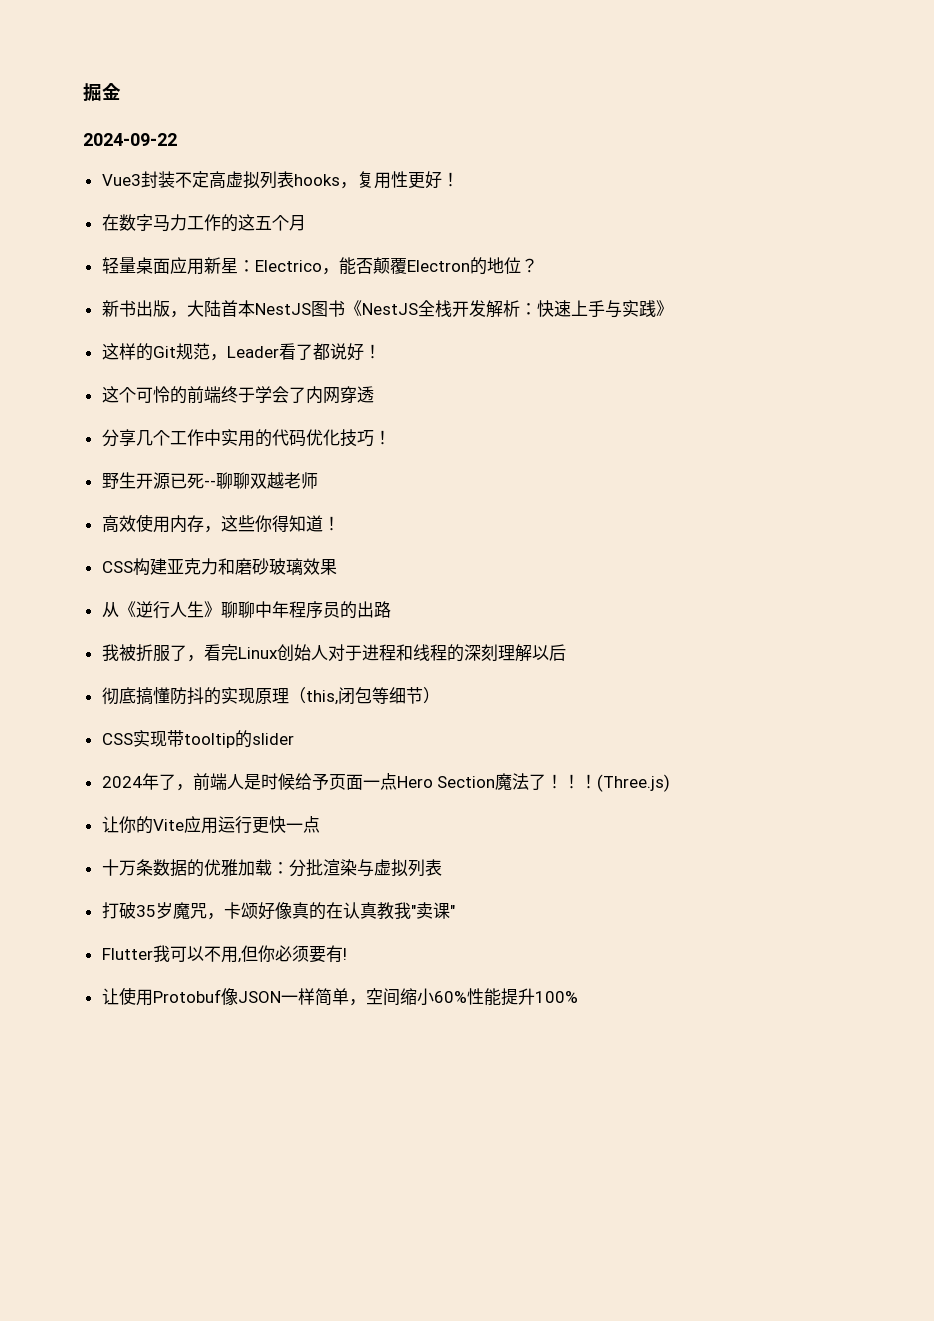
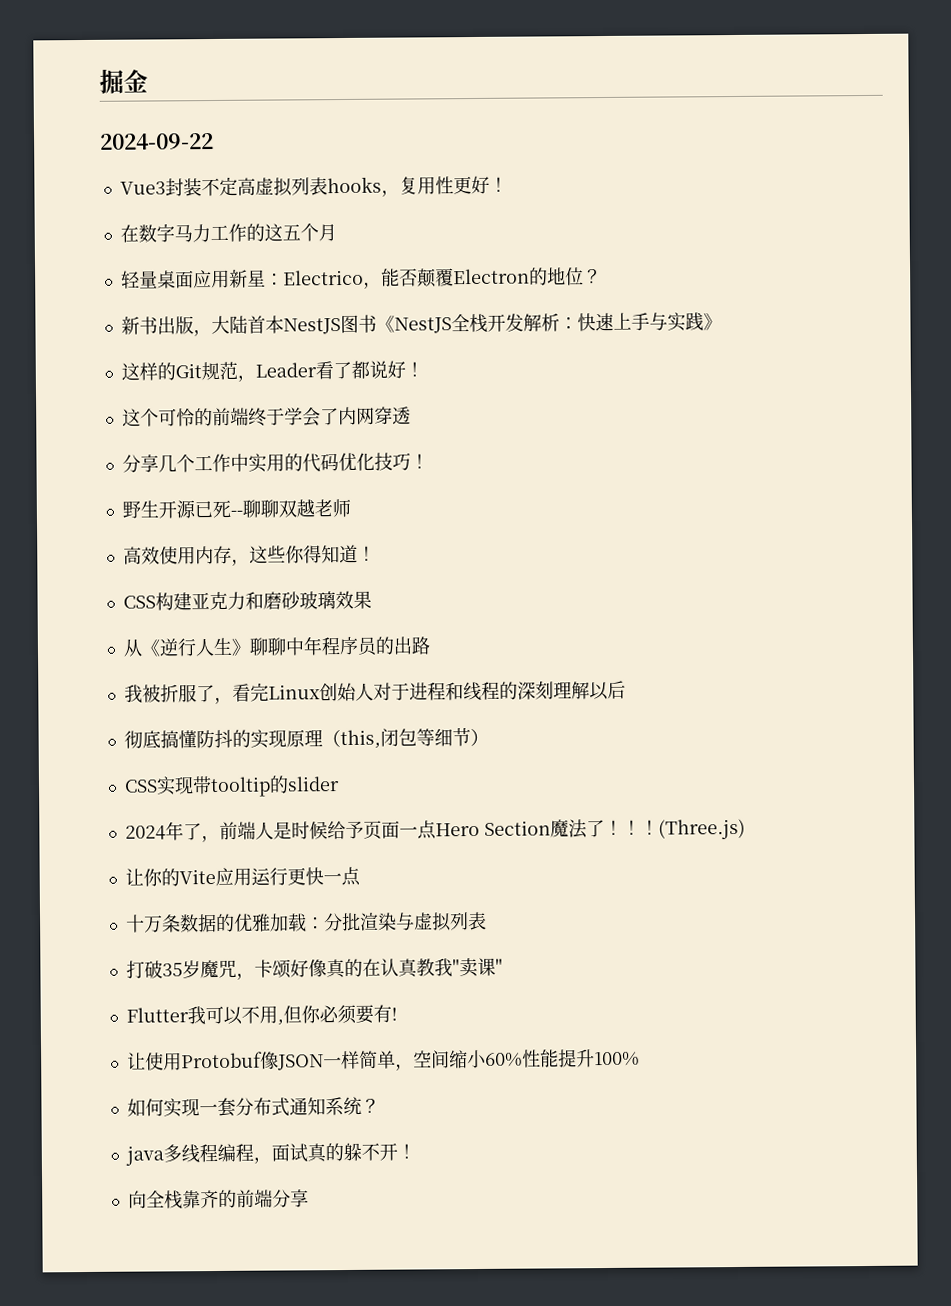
+ 如何实现一套分布式通知系统？
+ java多线程编程，面试真的躲不开！
+ 向全栈靠齐的前端分享

